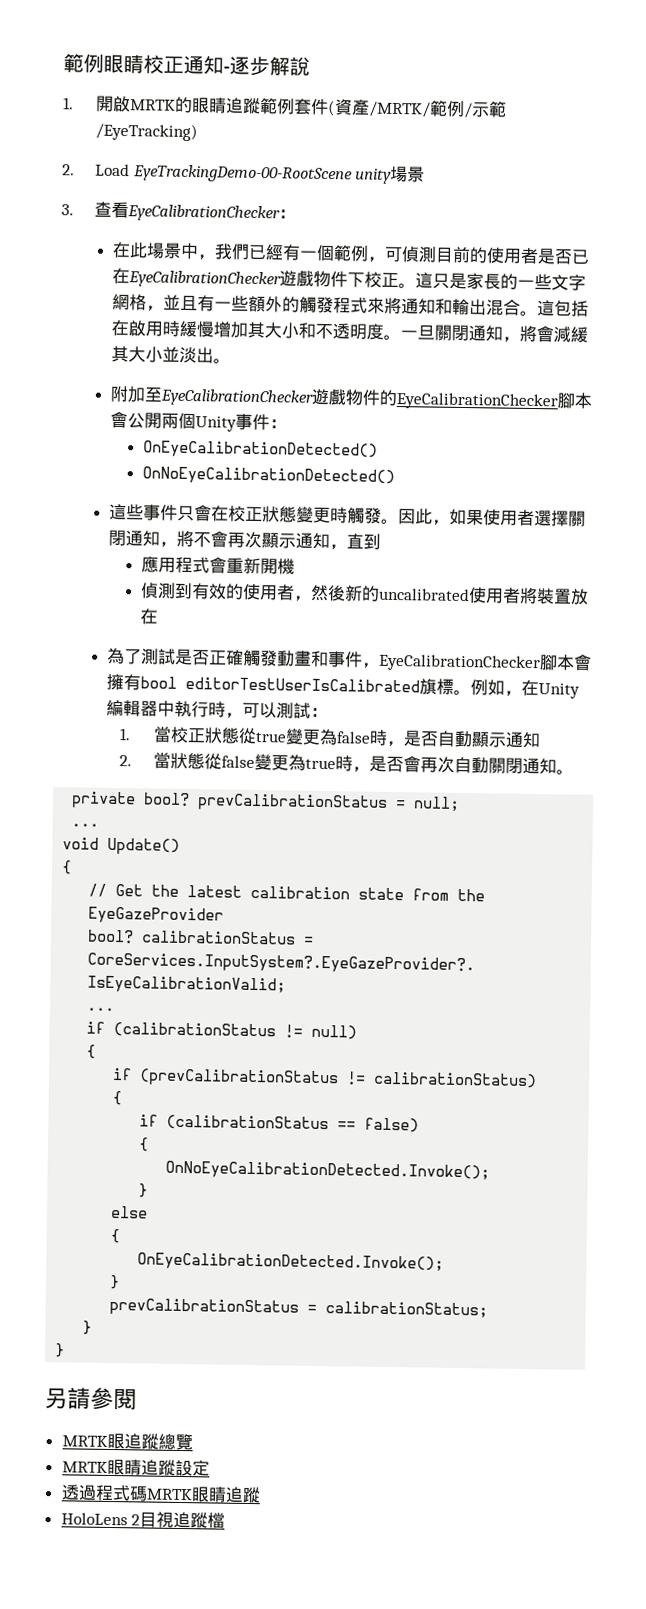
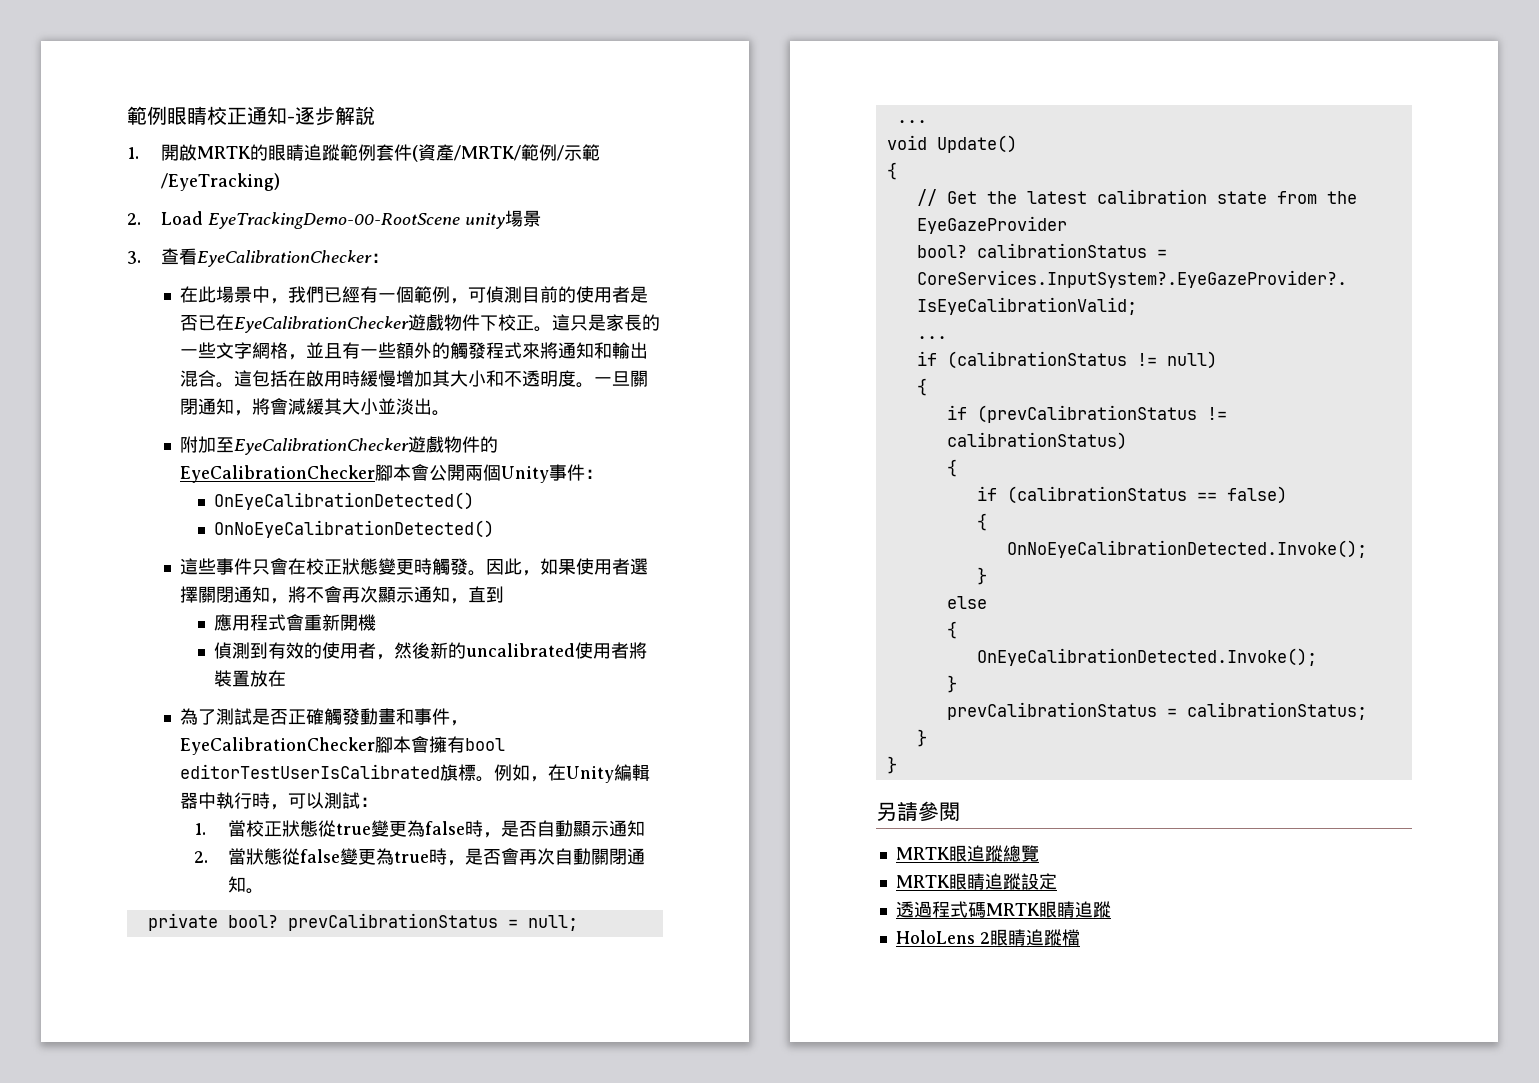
- HoloLens 2目視追蹤檔
+ HoloLens 2眼睛追蹤檔

